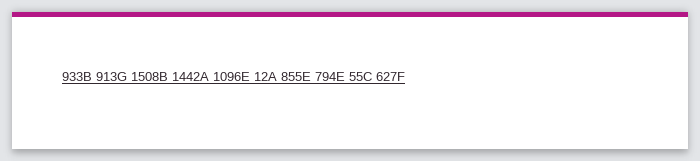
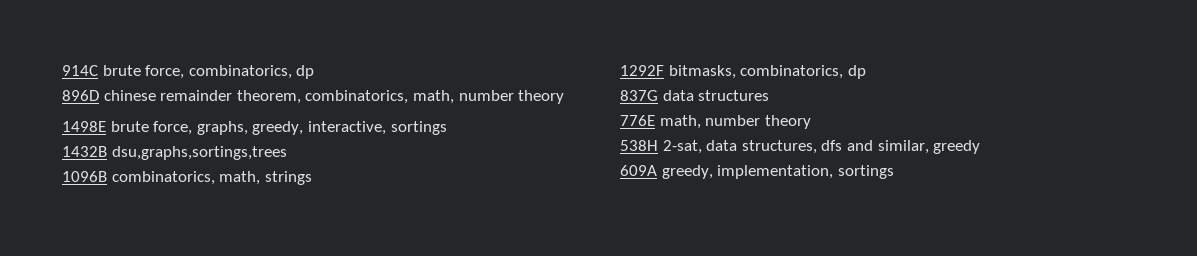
- 933B 913G 1508B 1442A 1096E 12A 855E 794E 55C 627F
+ 914C brute force, combinatorics, dp
+ 896D chinese remainder theorem, combinatorics, math, number theory
+ 1498E brute force, graphs, greedy, interactive, sortings
+ 1432B dsu,graphs,sortings,trees
+ 1096B combinatorics, math, strings
+ 1292F bitmasks, combinatorics, dp
+ 837G data structures
+ 776E math, number theory
+ 538H 2-sat, data structures, dfs and similar, greedy
+ 609A greedy, implementation, sortings

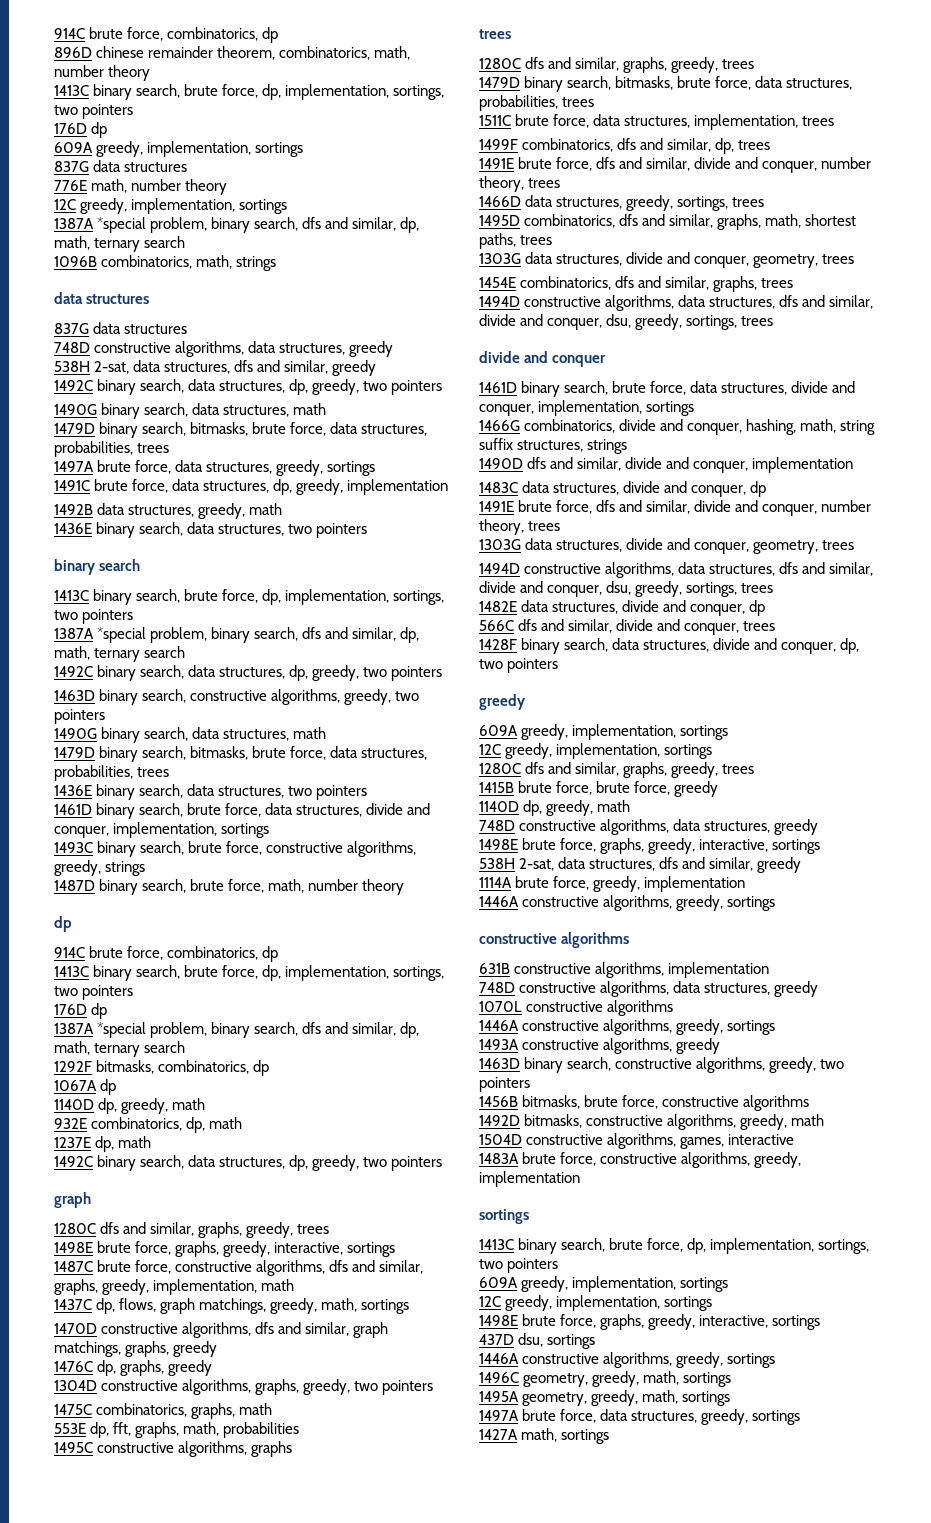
  896D chinese remainder theorem, combinatorics, math, number theory
- 1498E brute force, graphs, greedy, interactive, sortings
- 1432B dsu,graphs,sortings,trees
- 1096B combinatorics, math, strings
- 1292F bitmasks, combinatorics, dp
+ 1413C binary search, brute force, dp, implementation, sortings, two pointers
+ 176D dp
+ 609A greedy, implementation, sortings
  776E math, number theory
+ 12C greedy, implementation, sortings
+ 1387A *special problem, binary search, dfs and similar, dp, math, ternary search
+ 1096B combinatorics, math, strings
+ data structures
+ 837G data structures
+ 748D constructive algorithms, data structures, greedy
  538H 2-sat, data structures, dfs and similar, greedy
+ 1492C binary search, data structures, dp, greedy, two pointers
+ 1490G binary search, data structures, math
+ 1479D binary search, bitmasks, brute force, data structures, probabilities, trees
+ 1497A brute force, data structures, greedy, sortings
+ 1491C brute force, data structures, dp, greedy, implementation
+ 1492B data structures, greedy, math
+ 1436E binary search, data structures, two pointers
+ binary search
+ 1413C binary search, brute force, dp, implementation, sortings, two pointers
+ 1387A *special problem, binary search, dfs and similar, dp, math, ternary search
+ 1492C binary search, data structures, dp, greedy, two pointers
+ 1463D binary search, constructive algorithms, greedy, two pointers
+ 1490G binary search, data structures, math
+ 1479D binary search, bitmasks, brute force, data structures, probabilities, trees
+ 1436E binary search, data structures, two pointers
+ 1461D binary search, brute force, data structures, divide and conquer, implementation, sortings
+ 1493C binary search, brute force, constructive algorithms, greedy, strings
+ 1487D binary search, brute force, math, number theory
+ dp
+ 914C brute force, combinatorics, dp
+ 1413C binary search, brute force, dp, implementation, sortings, two pointers
+ 176D dp
+ 1387A *special problem, binary search, dfs and similar, dp, math, ternary search
+ 1292F bitmasks, combinatorics, dp
+ 1067A dp
+ 1140D dp, greedy, math
+ 932E combinatorics, dp, math
+ 1237E dp, math
+ 1492C binary search, data structures, dp, greedy, two pointers
+ graph
+ 1280C dfs and similar, graphs, greedy, trees
+ 1498E brute force, graphs, greedy, interactive, sortings
+ 1487C brute force, constructive algorithms, dfs and similar, graphs, greedy, implementation, math
+ 1437C dp, flows, graph matchings, greedy, math, sortings
+ 1470D constructive algorithms, dfs and similar, graph matchings, graphs, greedy
+ 1476C dp, graphs, greedy
+ 1304D constructive algorithms, graphs, greedy, two pointers
+ 1475C combinatorics, graphs, math
+ 553E dp, fft, graphs, math, probabilities
+ 1495C constructive algorithms, graphs
+ trees
+ 1280C dfs and similar, graphs, greedy, trees
+ 1479D binary search, bitmasks, brute force, data structures, probabilities, trees
+ 1511C brute force, data structures, implementation, trees
+ 1499F combinatorics, dfs and similar, dp, trees
+ 1491E brute force, dfs and similar, divide and conquer, number theory, trees
+ 1466D data structures, greedy, sortings, trees
+ 1495D combinatorics, dfs and similar, graphs, math, shortest paths, trees
+ 1303G data structures, divide and conquer, geometry, trees
+ 1454E combinatorics, dfs and similar, graphs, trees
+ 1494D constructive algorithms, data structures, dfs and similar, divide and conquer, dsu, greedy, sortings, trees
+ divide and conquer
+ 1461D binary search, brute force, data structures, divide and conquer, implementation, sortings
+ 1466G combinatorics, divide and conquer, hashing, math, string suffix structures, strings
+ 1490D dfs and similar, divide and conquer, implementation
+ 1483C data structures, divide and conquer, dp
+ 1491E brute force, dfs and similar, divide and conquer, number theory, trees
+ 1303G data structures, divide and conquer, geometry, trees
+ 1494D constructive algorithms, data structures, dfs and similar, divide and conquer, dsu, greedy, sortings, trees
+ 1482E data structures, divide and conquer, dp
+ 566C dfs and similar, divide and conquer, trees
+ 1428F binary search, data structures, divide and conquer, dp, two pointers
+ greedy
  609A greedy, implementation, sortings
+ 12C greedy, implementation, sortings
+ 1280C dfs and similar, graphs, greedy, trees
+ 1415B brute force, brute force, greedy
+ 1140D dp, greedy, math
+ 748D constructive algorithms, data structures, greedy
+ 1498E brute force, graphs, greedy, interactive, sortings
+ 538H 2-sat, data structures, dfs and similar, greedy
+ 1114A brute force, greedy, implementation
+ 1446A constructive algorithms, greedy, sortings
+ constructive algorithms
+ 631B constructive algorithms, implementation
+ 748D constructive algorithms, data structures, greedy
+ 1070L constructive algorithms
+ 1446A constructive algorithms, greedy, sortings
+ 1493A constructive algorithms, greedy
+ 1463D binary search, constructive algorithms, greedy, two pointers
+ 1456B bitmasks, brute force, constructive algorithms
+ 1492D bitmasks, constructive algorithms, greedy, math
+ 1504D constructive algorithms, games, interactive
+ 1483A brute force, constructive algorithms, greedy, implementation
+ sortings
+ 1413C binary search, brute force, dp, implementation, sortings, two pointers
+ 609A greedy, implementation, sortings
+ 12C greedy, implementation, sortings
+ 1498E brute force, graphs, greedy, interactive, sortings
+ 437D dsu, sortings
+ 1446A constructive algorithms, greedy, sortings
+ 1496C geometry, greedy, math, sortings
+ 1495A geometry, greedy, math, sortings
+ 1497A brute force, data structures, greedy, sortings
+ 1427A math, sortings

